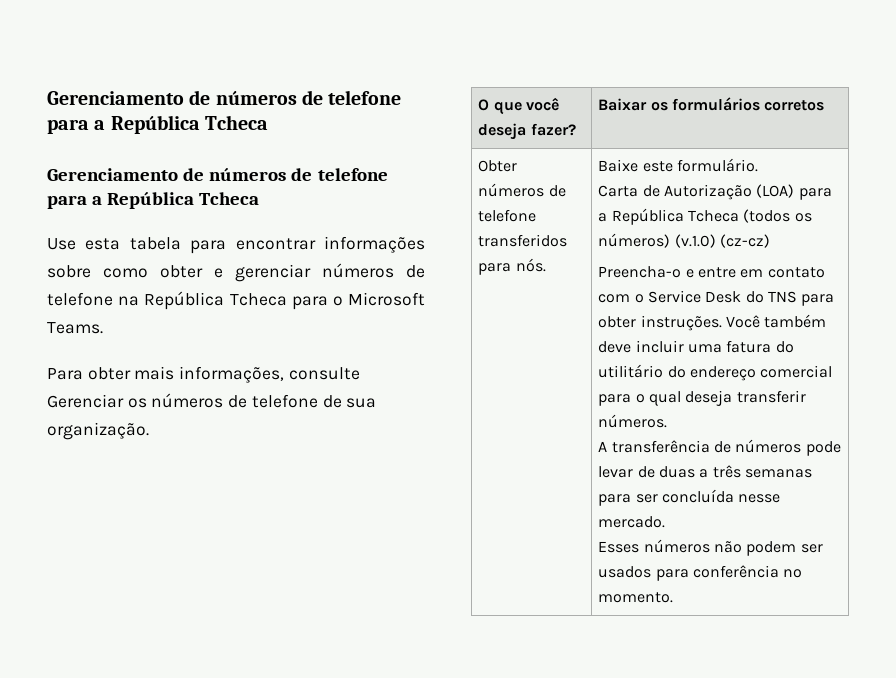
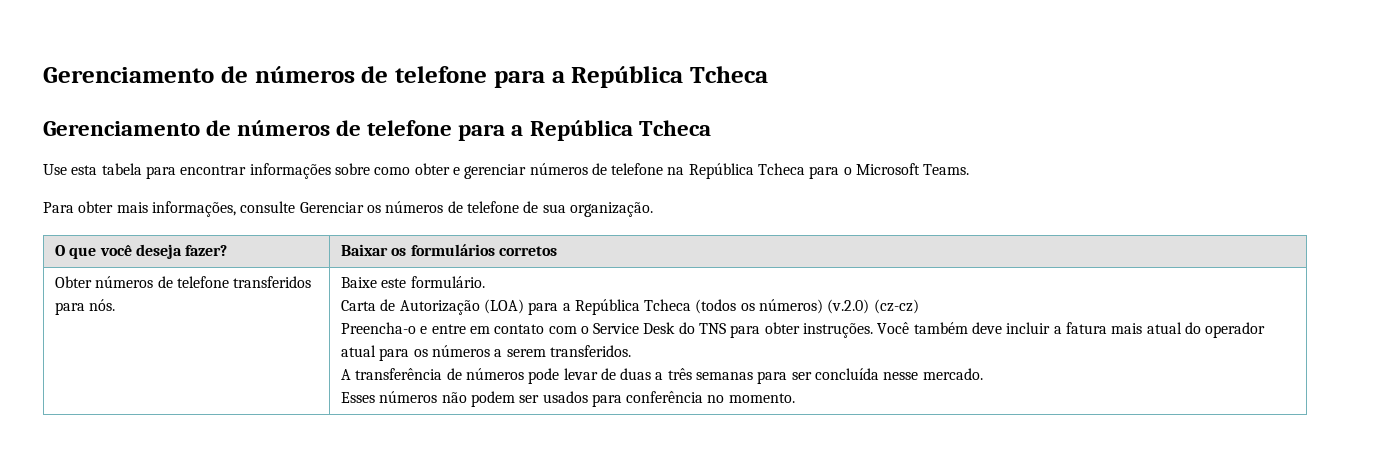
- Carta de Autorização (LOA) para a República Tcheca (todos os números) (v.1.0) (cz-cz)
+ Carta de Autorização (LOA) para a República Tcheca (todos os números) (v.2.0) (cz-cz)
- Você também deve incluir uma fatura do utilitário do endereço comercial para o qual deseja transferir números.
+ Você também deve incluir a fatura mais atual do operador atual para os números a serem transferidos.

